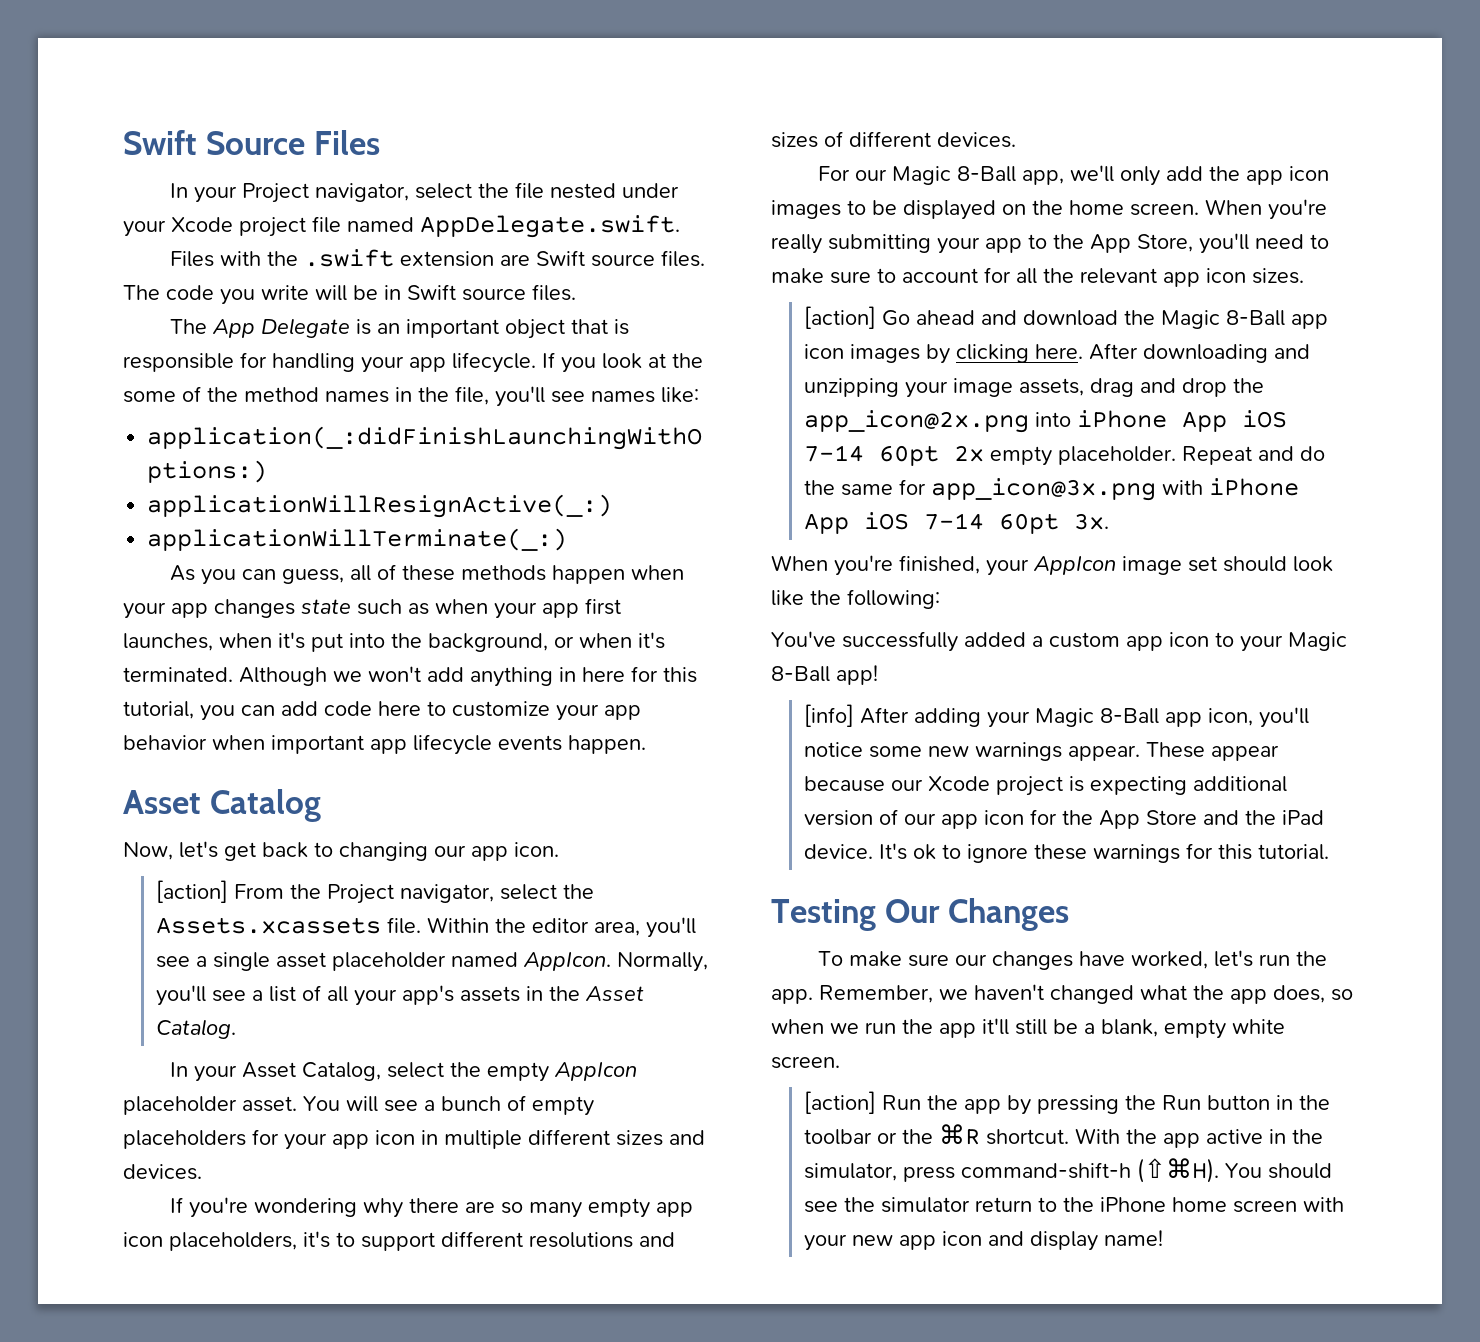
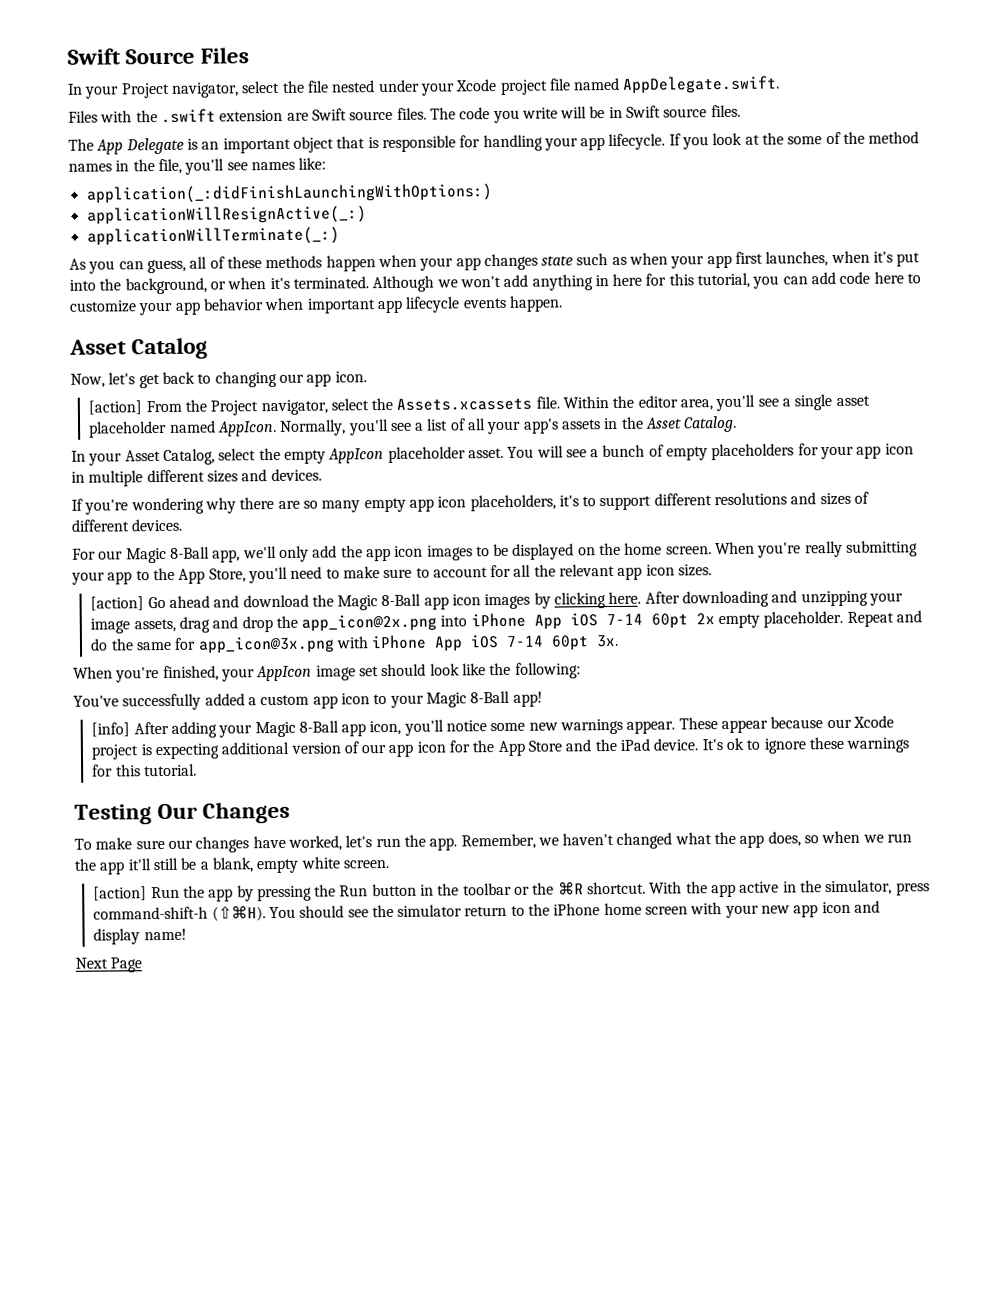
+ Next Page

